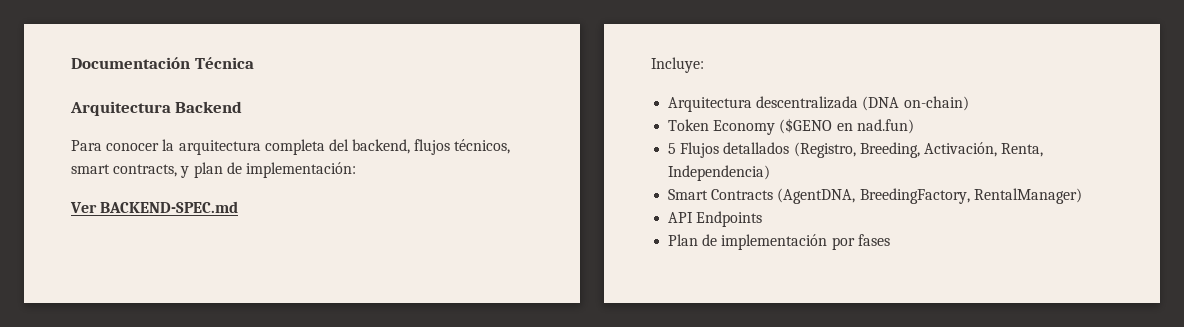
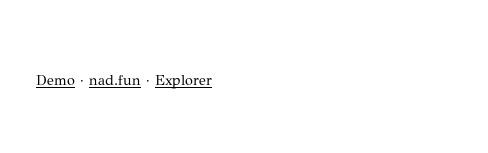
- Documentación Técnica
- Arquitectura Backend
- Para conocer la arquitectura completa del backend, flujos técnicos, smart contracts, y plan de implementación:
- Ver BACKEND-SPEC.md
- Incluye:
- Arquitectura descentralizada (DNA on-chain)
- Token Economy ($GENO en nad.fun)
- 5 Flujos detallados (Registro, Breeding, Activación, Renta, Independencia)
- Smart Contracts (AgentDNA, BreedingFactory, RentalManager)
- API Endpoints
- Plan de implementación por fases
+ Demo · nad.fun · Explorer

